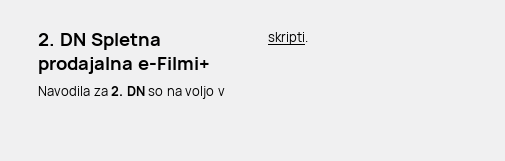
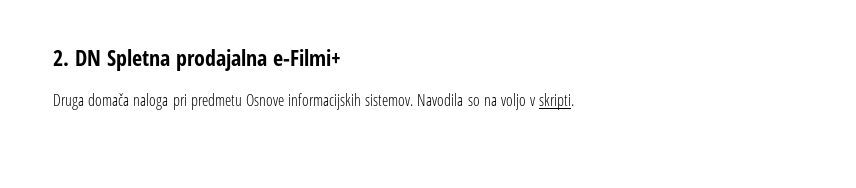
- Navodila za 2. DN so na voljo v skripti.
+ Druga domača naloga pri predmetu Osnove informacijskih sistemov. Navodila so na voljo v skripti.

